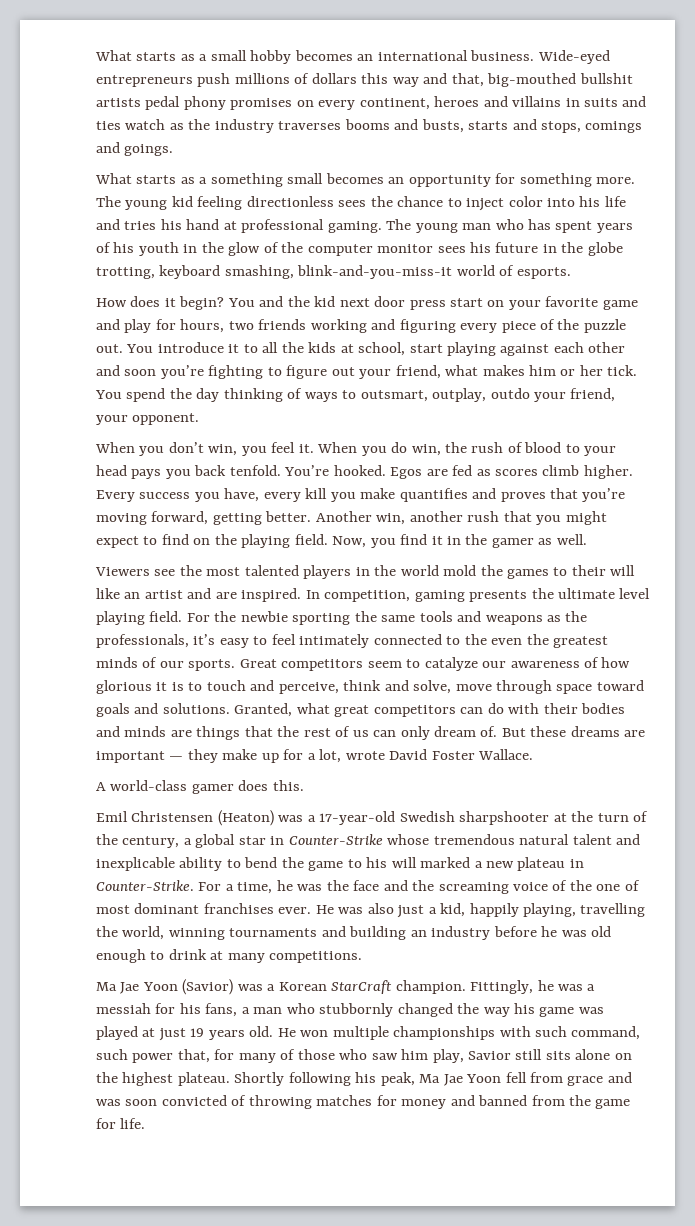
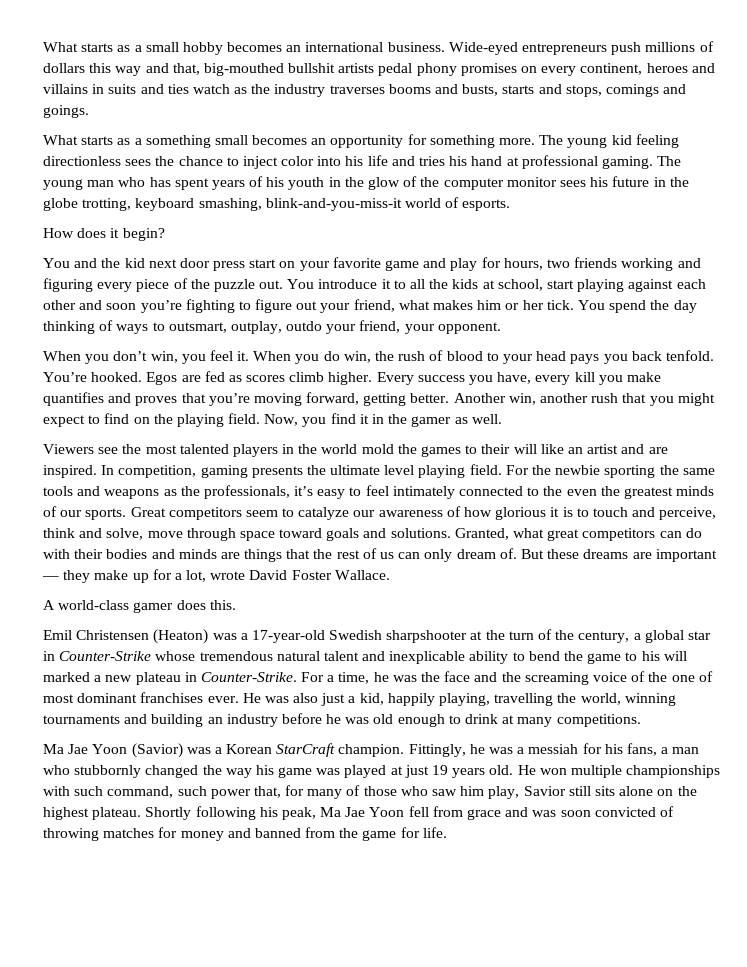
- How does it begin? You and the kid next door press start on your favorite game and play for hours, two friends working and figuring every piece of the puzzle out.
+ How does it begin?
+ You and the kid next door press start on your favorite game and play for hours, two friends working and figuring every piece of the puzzle out.

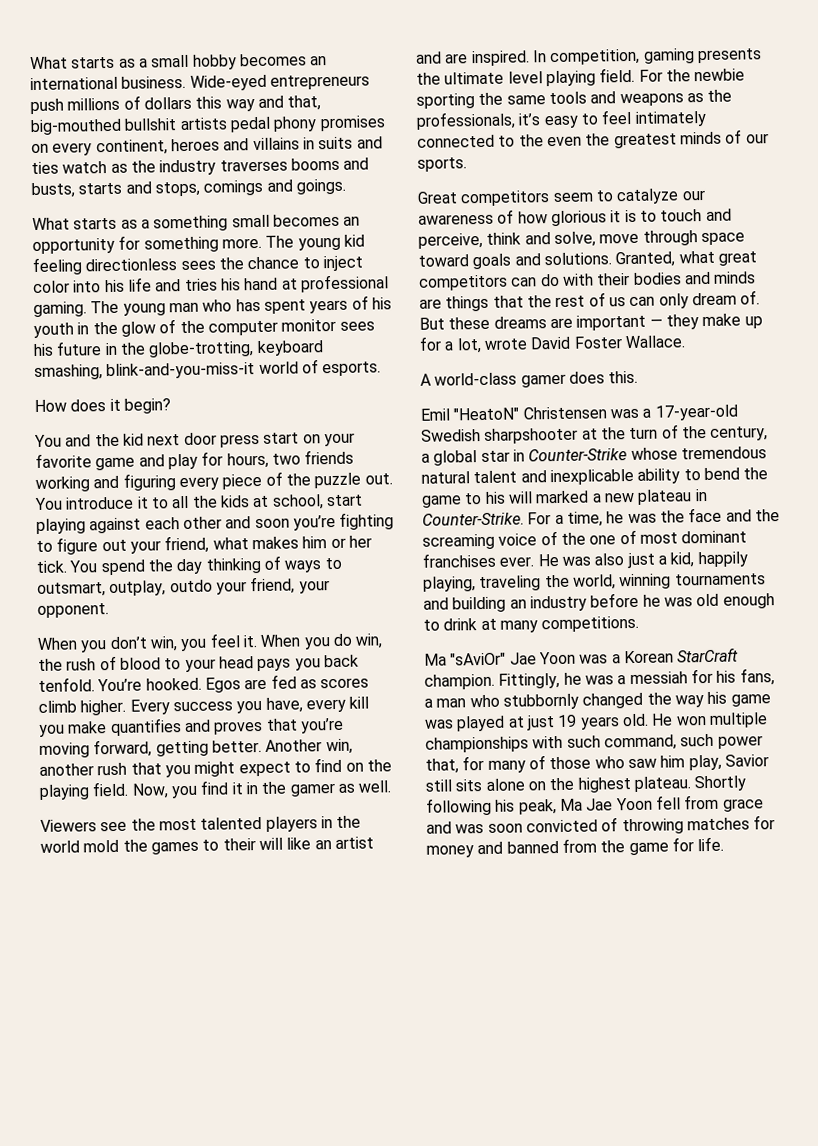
- The young man who has spent years of his youth in the glow of the computer monitor sees his future in the globe trotting, keyboard smashing, blink-and-you-miss-it world of esports.
+ The young man who has spent years of his youth in the glow of the computer monitor sees his future in the globe-trotting, keyboard smashing, blink-and-you-miss-it world of esports.
- For the newbie sporting the same tools and weapons as the professionals, it’s easy to feel intimately connected to the even the greatest minds of our sports. Great competitors seem to catalyze our awareness of how glorious it is to touch and perceive, think and solve, move through space toward goals and solutions.
+ For the newbie sporting the same tools and weapons as the professionals, it’s easy to feel intimately connected to the even the greatest minds of our sports.
+ Great competitors seem to catalyze our awareness of how glorious it is to touch and perceive, think and solve, move through space toward goals and solutions.
- Emil Christensen (Heaton) was a 17-year-old Swedish sharpshooter at the turn of the century, a global star in Counter-Strike whose tremendous natural talent and inexplicable ability to bend the game to his will marked a new plateau in Counter-Strike.
+ Emil "HeatoN" Christensen was a 17-year-old Swedish sharpshooter at the turn of the century, a global star in Counter-Strike whose tremendous natural talent and inexplicable ability to bend the game to his will marked a new plateau in Counter-Strike.
- He was also just a kid, happily playing, travelling the world, winning tournaments and building an industry before he was old enough to drink at many competitions.
+ He was also just a kid, happily playing, traveling the world, winning tournaments and building an industry before he was old enough to drink at many competitions.
- Ma Jae Yoon (Savior) was a Korean StarCraft champion.
+ Ma "sAviOr" Jae Yoon was a Korean StarCraft champion.

